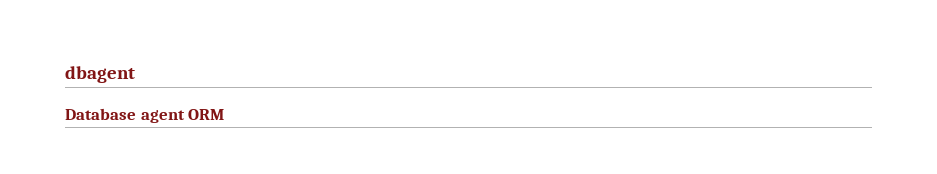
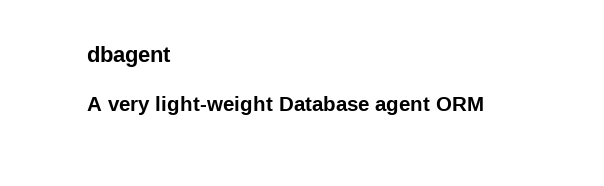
- Database agent ORM
+ A very light-weight Database agent ORM

